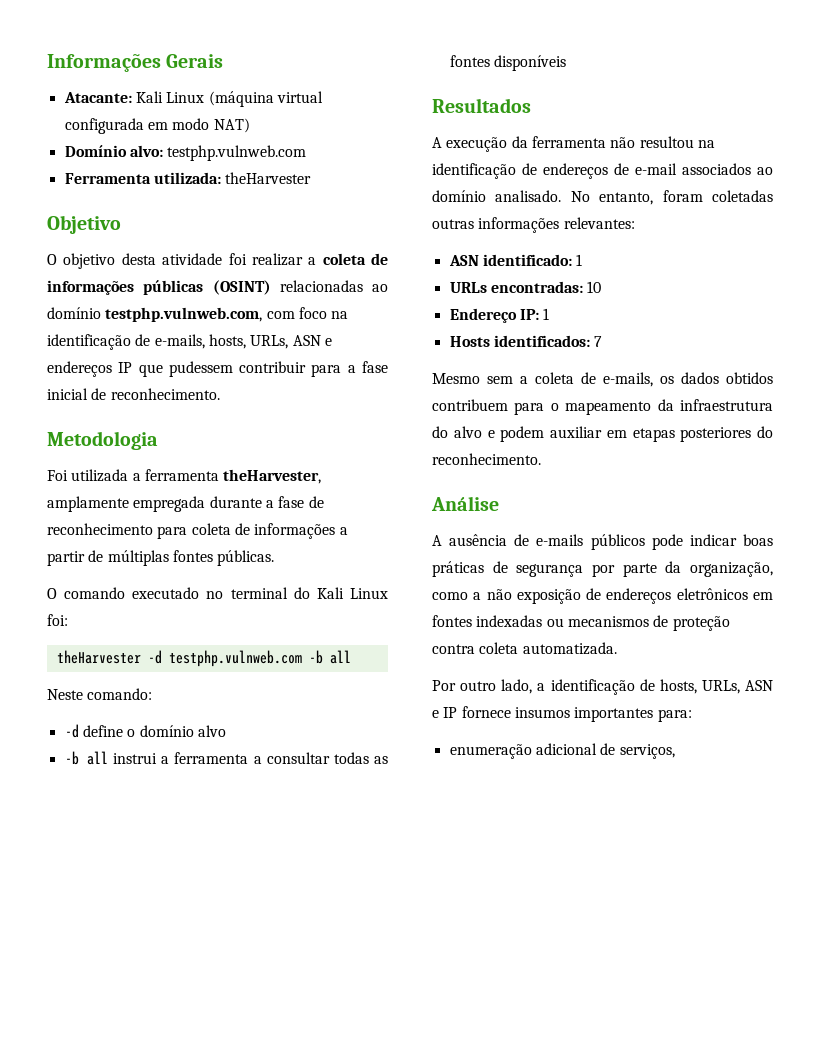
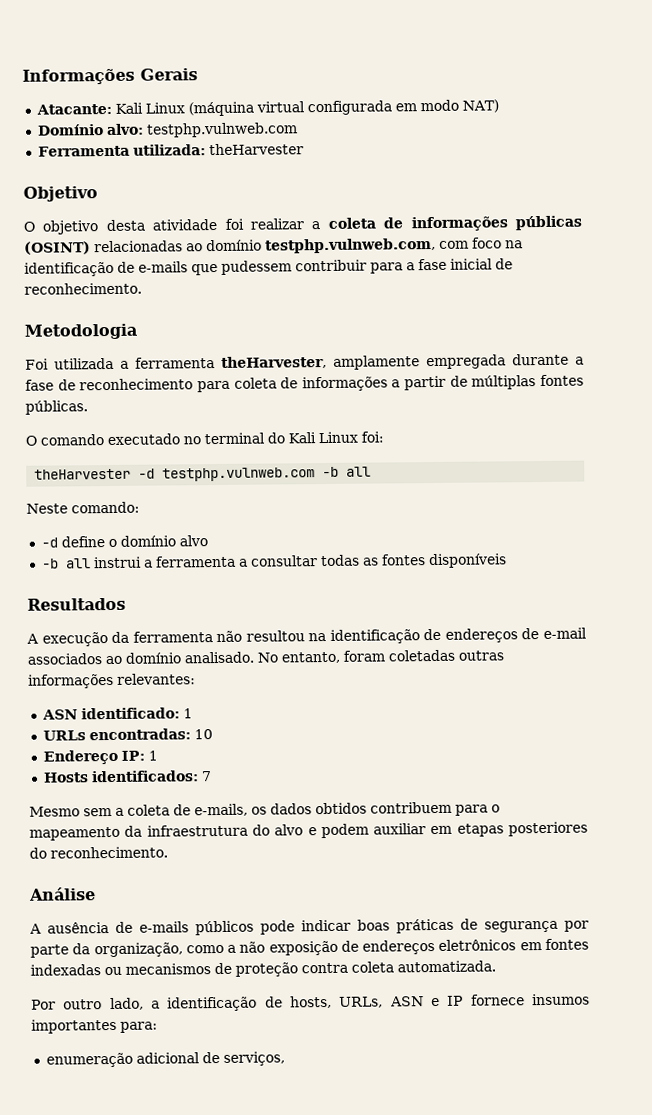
- O objetivo desta atividade foi realizar a coleta de informações públicas (OSINT) relacionadas ao domínio testphp.vulnweb.com, com foco na identificação de e-mails, hosts, URLs, ASN e endereços IP que pudessem contribuir para a fase inicial de reconhecimento.
+ O objetivo desta atividade foi realizar a coleta de informações públicas (OSINT) relacionadas ao domínio testphp.vulnweb.com, com foco na identificação de e-mails que pudessem contribuir para a fase inicial de reconhecimento.

